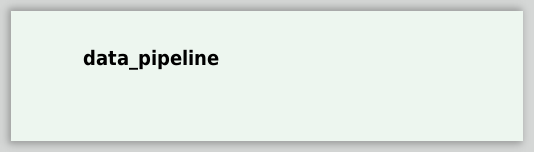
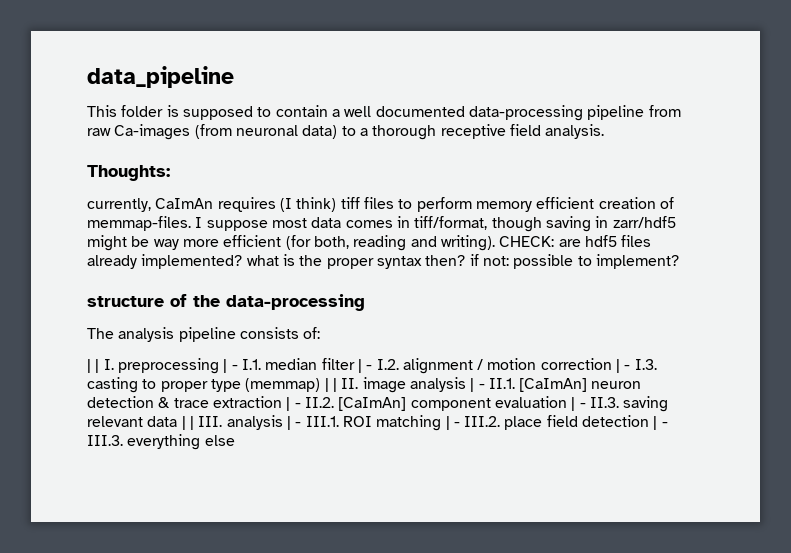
+ This folder is supposed to contain a well documented data-processing pipeline from raw Ca-images (from neuronal data) to a thorough receptive field analysis.
+ Thoughts:
+ currently, CaImAn requires (I think) tiff files to perform memory efficient creation of memmap-files. I suppose most data comes in tiff/format, though saving in zarr/hdf5 might be way more efficient (for both, reading and writing). CHECK: are hdf5 files already implemented? what is the proper syntax then? if not: possible to implement?
+ structure of the data-processing
+ The analysis pipeline consists of:
+ | | I. preprocessing | - I.1. median filter | - I.2. alignment / motion correction | - I.3. casting to proper type (memmap) | | II. image analysis | - II.1. [CaImAn] neuron detection & trace extraction | - II.2. [CaImAn] component evaluation | - II.3. saving relevant data | | III. analysis | - III.1. ROI matching | - III.2. place field detection | - III.3. everything else

